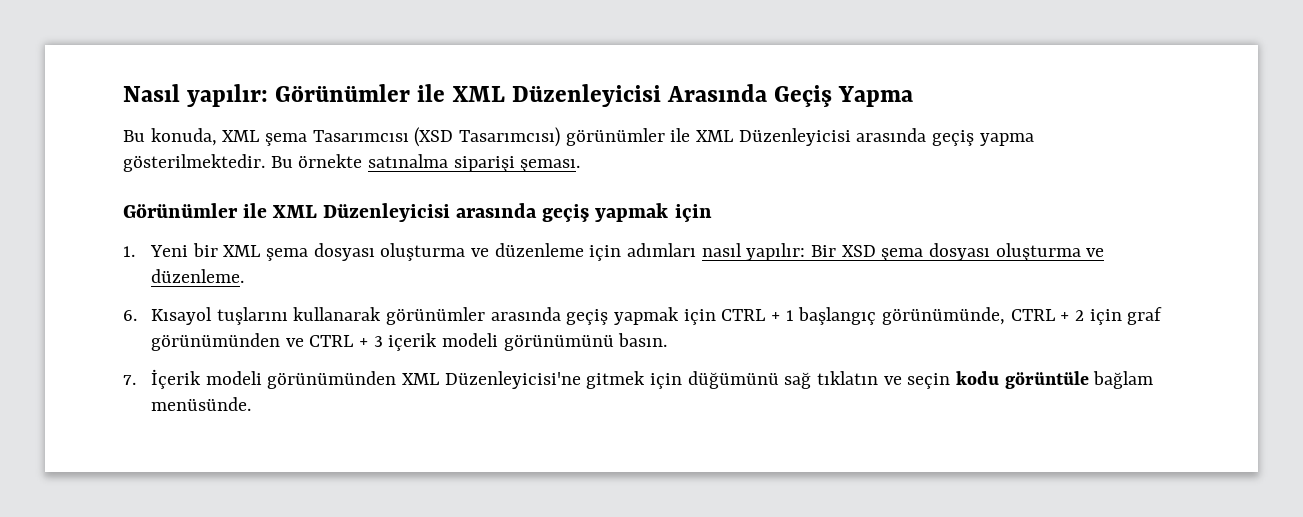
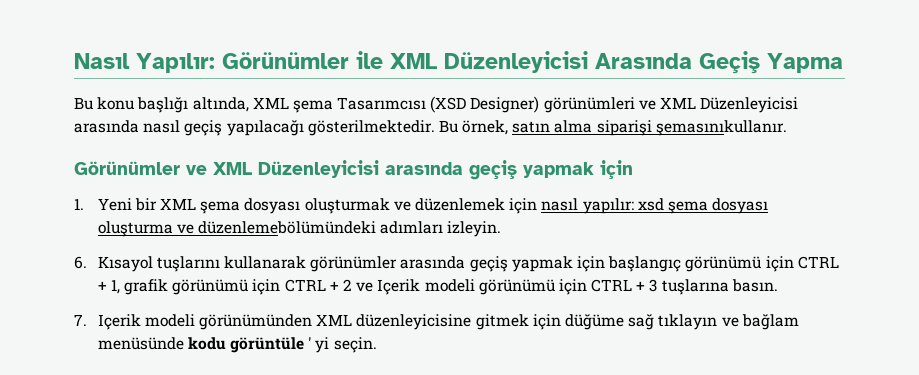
- Nasıl yapılır: Görünümler ile XML Düzenleyicisi Arasında Geçiş Yapma
+ Nasıl Yapılır: Görünümler ile XML Düzenleyicisi Arasında Geçiş Yapma
- Bu konuda, XML şema Tasarımcısı (XSD Tasarımcısı) görünümler ile XML Düzenleyicisi arasında geçiş yapma gösterilmektedir. Bu örnekte satınalma siparişi şeması.
- Görünümler ile XML Düzenleyicisi arasında geçiş yapmak için
+ Bu konu başlığı altında, XML şema Tasarımcısı (XSD Designer) görünümleri ve XML Düzenleyicisi arasında nasıl geçiş yapılacağı gösterilmektedir. Bu örnek, satın alma siparişi şemasınıkullanır.
+ Görünümler ve XML Düzenleyicisi arasında geçiş yapmak için
- 1. Yeni bir XML şema dosyası oluşturma ve düzenleme için adımları nasıl yapılır: Bir XSD şema dosyası oluşturma ve düzenleme.
+ 1. Yeni bir XML şema dosyası oluşturmak ve düzenlemek için nasıl yapılır: xsd şema dosyası oluşturma ve düzenlemebölümündeki adımları izleyin.
- 6. Kısayol tuşlarını kullanarak görünümler arasında geçiş yapmak için CTRL + 1 başlangıç görünümünde, CTRL + 2 için graf görünümünden ve CTRL + 3 içerik modeli görünümünü basın.
+ 6. Kısayol tuşlarını kullanarak görünümler arasında geçiş yapmak için başlangıç görünümü için CTRL + 1, grafik görünümü için CTRL + 2 ve Içerik modeli görünümü için CTRL + 3 tuşlarına basın.
- 7. İçerik modeli görünümünden XML Düzenleyicisi'ne gitmek için düğümünü sağ tıklatın ve seçin kodu görüntüle bağlam menüsünde.
+ 7. Içerik modeli görünümünden XML düzenleyicisine gitmek için düğüme sağ tıklayın ve bağlam menüsünde kodu görüntüle ' yi seçin.

